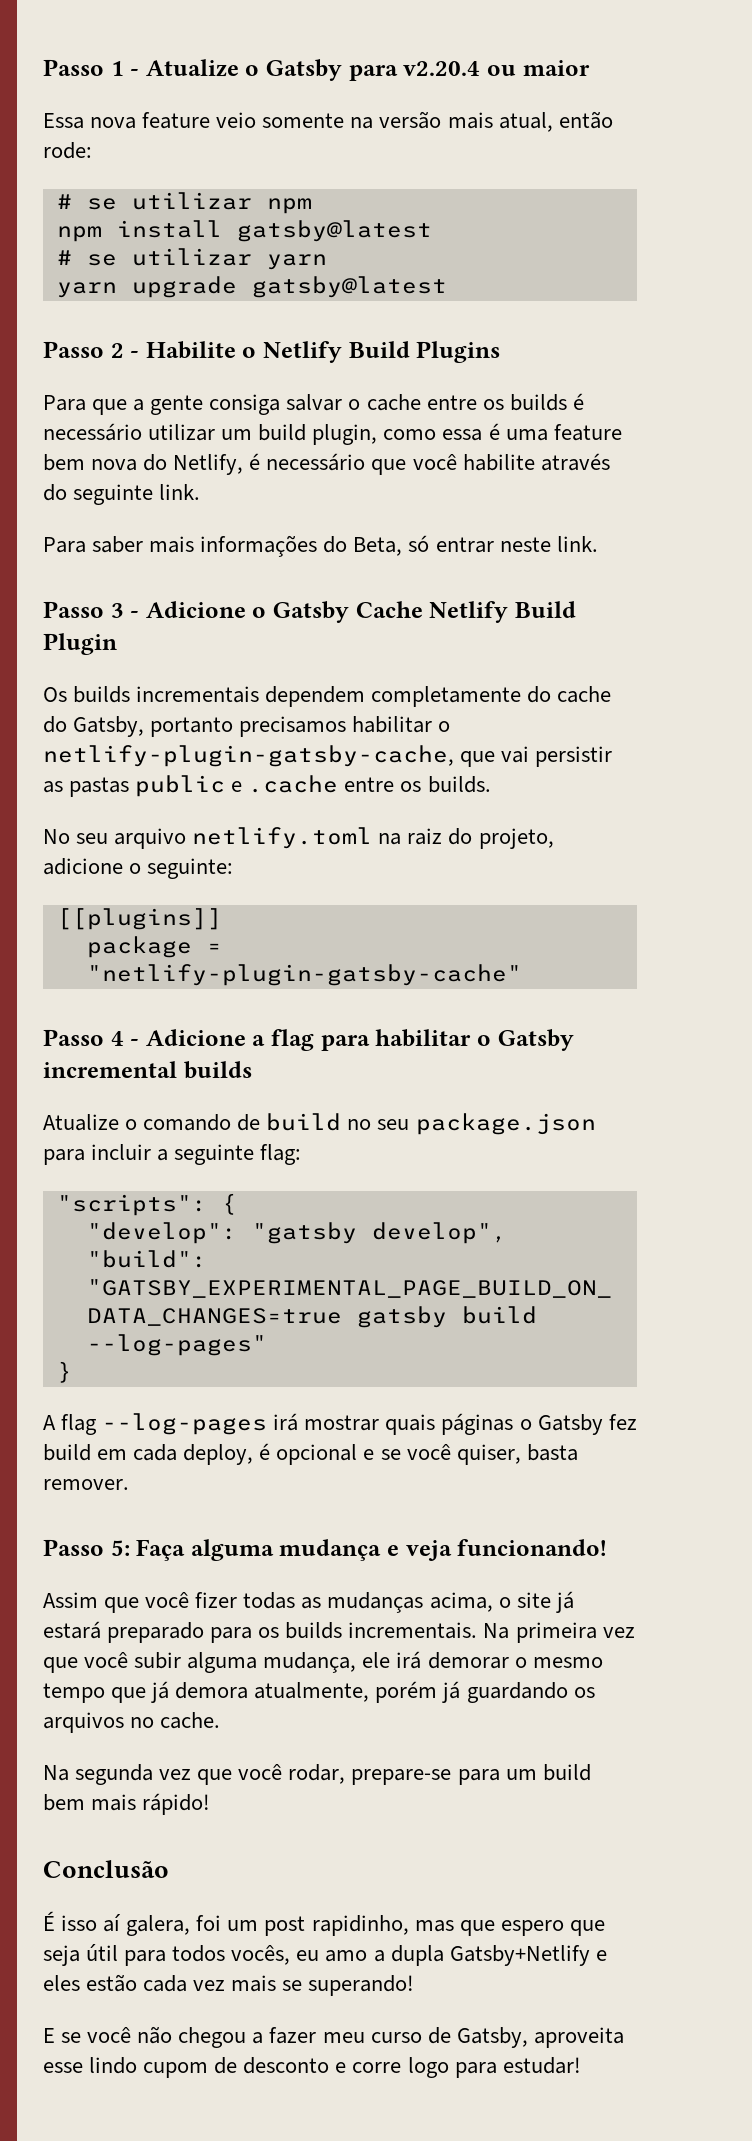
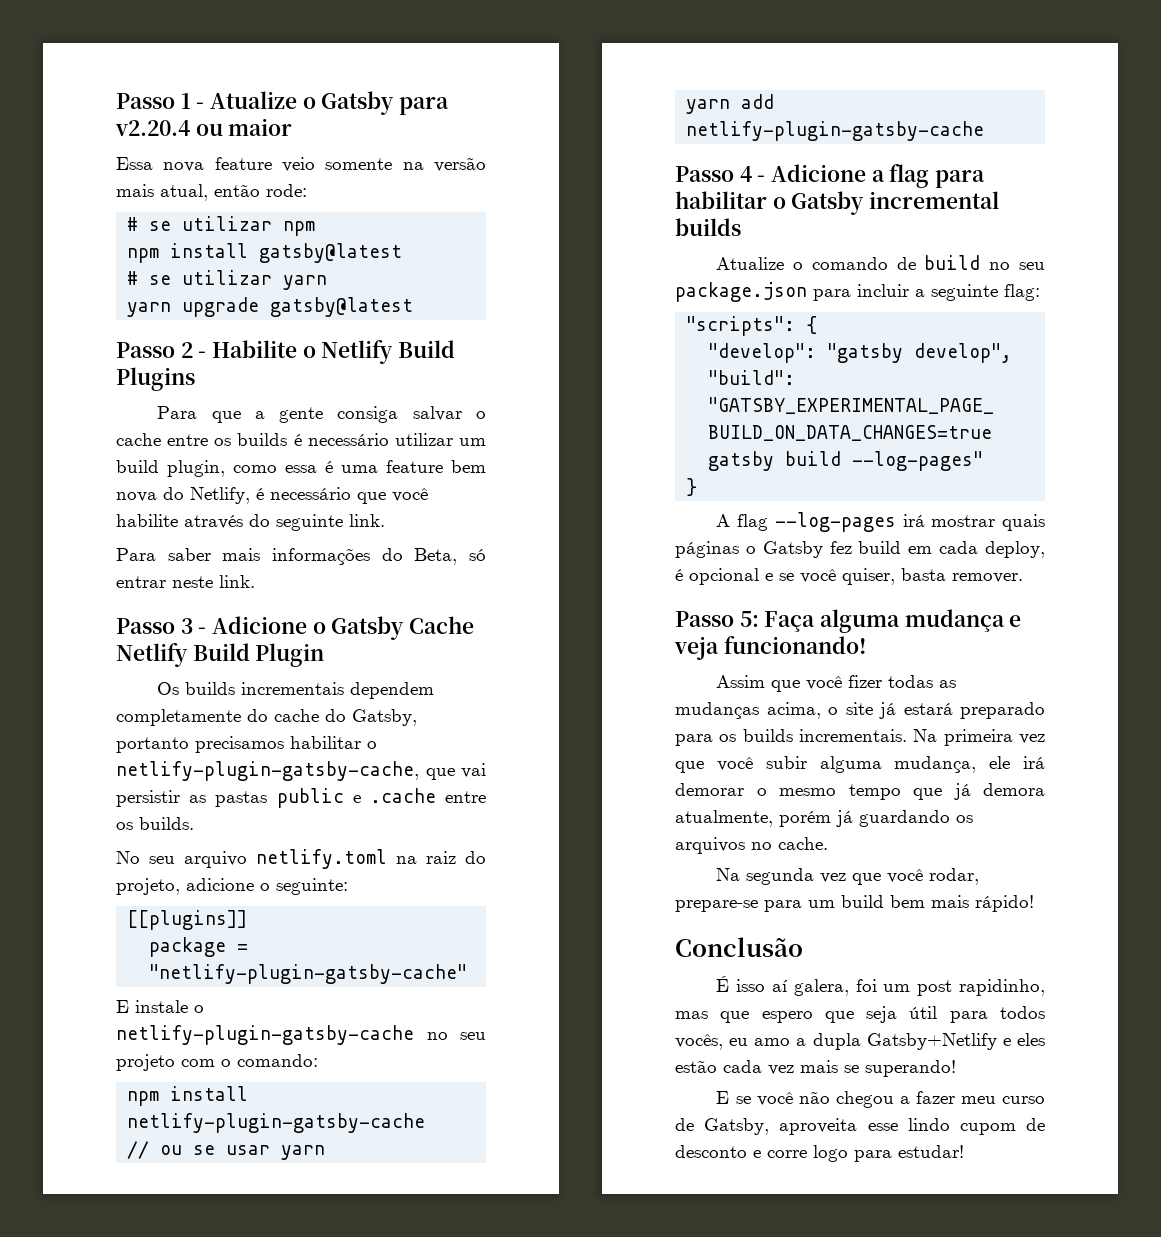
+ E instale o netlify-plugin-gatsby-cache no seu projeto com o comando:
+ npm install netlify-plugin-gatsby-cache
+ // ou se usar yarn
+ yarn add netlify-plugin-gatsby-cache

